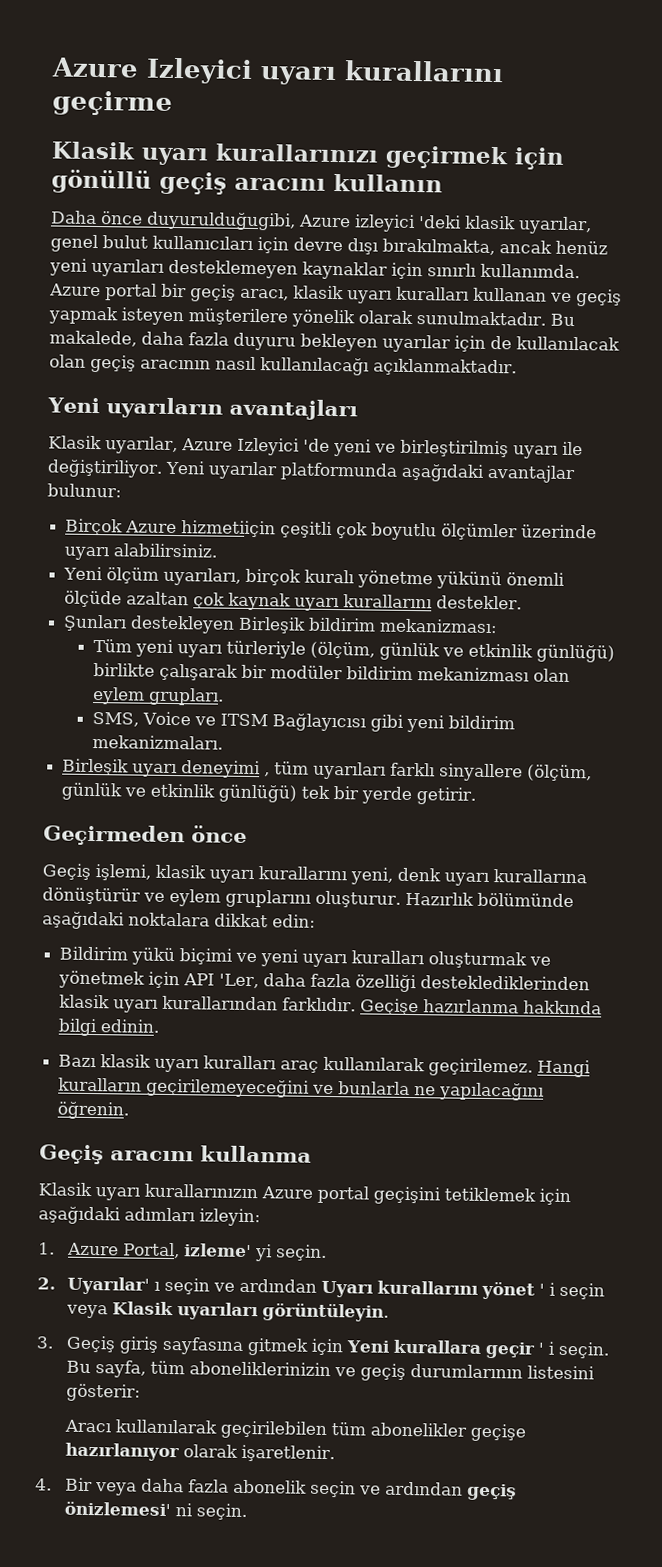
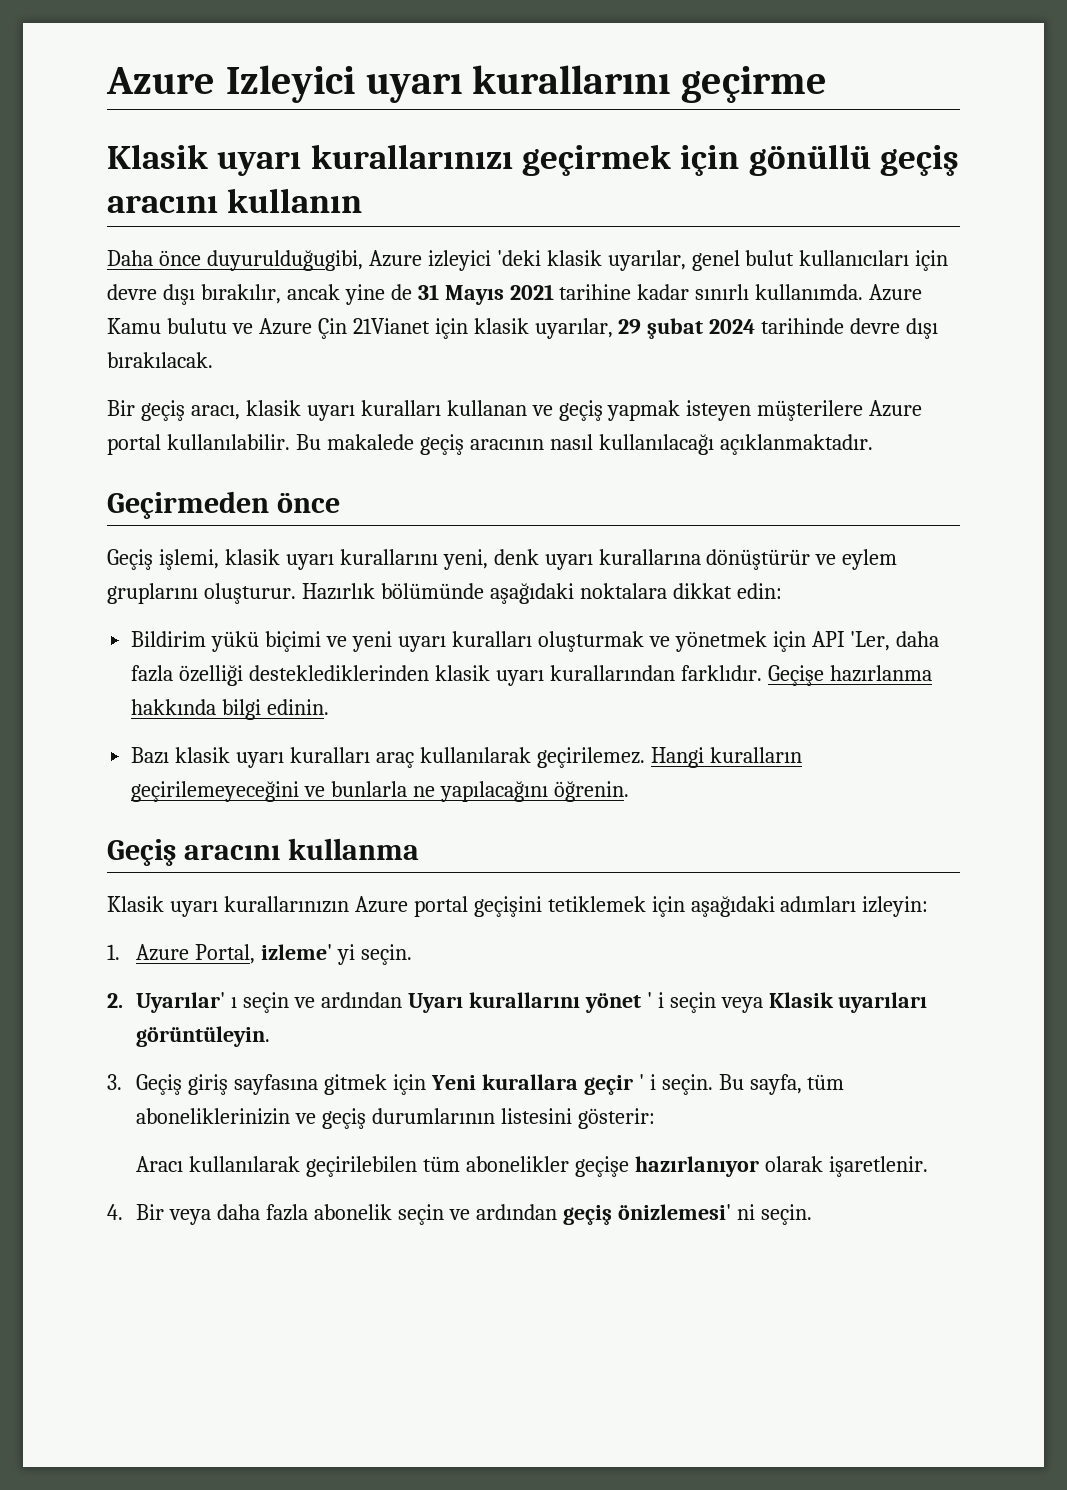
- Daha önce duyurulduğugibi, Azure izleyici 'deki klasik uyarılar, genel bulut kullanıcıları için devre dışı bırakılmakta, ancak henüz yeni uyarıları desteklemeyen kaynaklar için sınırlı kullanımda. Azure portal bir geçiş aracı, klasik uyarı kuralları kullanan ve geçiş yapmak isteyen müşterilere yönelik olarak sunulmaktadır. Bu makalede, daha fazla duyuru bekleyen uyarılar için de kullanılacak olan geçiş aracının nasıl kullanılacağı açıklanmaktadır.
+ Daha önce duyurulduğugibi, Azure izleyici 'deki klasik uyarılar, genel bulut kullanıcıları için devre dışı bırakılır, ancak yine de 31 Mayıs 2021 tarihine kadar sınırlı kullanımda. Azure Kamu bulutu ve Azure Çin 21Vianet için klasik uyarılar, 29 şubat 2024 tarihinde devre dışı bırakılacak.
+ Bir geçiş aracı, klasik uyarı kuralları kullanan ve geçiş yapmak isteyen müşterilere Azure portal kullanılabilir. Bu makalede geçiş aracının nasıl kullanılacağı açıklanmaktadır.
- Yeni uyarıların avantajları
- Klasik uyarılar, Azure Izleyici 'de yeni ve birleştirilmiş uyarı ile değiştiriliyor. Yeni uyarılar platformunda aşağıdaki avantajlar bulunur:
- Birçok Azure hizmetiiçin çeşitli çok boyutlu ölçümler üzerinde uyarı alabilirsiniz.
- Yeni ölçüm uyarıları, birçok kuralı yönetme yükünü önemli ölçüde azaltan çok kaynak uyarı kurallarını destekler.
- Şunları destekleyen Birleşik bildirim mekanizması:
- Tüm yeni uyarı türleriyle (ölçüm, günlük ve etkinlik günlüğü) birlikte çalışarak bir modüler bildirim mekanizması olan eylem grupları.
- SMS, Voice ve ITSM Bağlayıcısı gibi yeni bildirim mekanizmaları.
- Birleşik uyarı deneyimi , tüm uyarıları farklı sinyallere (ölçüm, günlük ve etkinlik günlüğü) tek bir yerde getirir.

